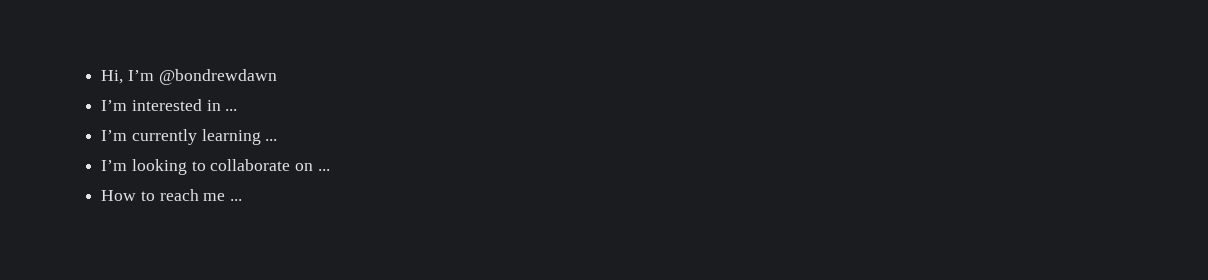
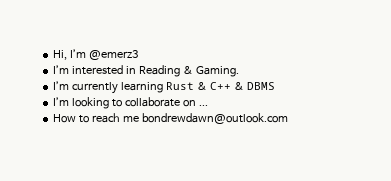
- Hi, I’m @bondrewdawn
+ Hi, I’m @emerz3
- I’m interested in ...
+ I’m interested in Reading & Gaming.
- I’m currently learning ...
+ I’m currently learning Rust & C++ & DBMS
- How to reach me ...
+ How to reach me bondrewdawn@outlook.com

